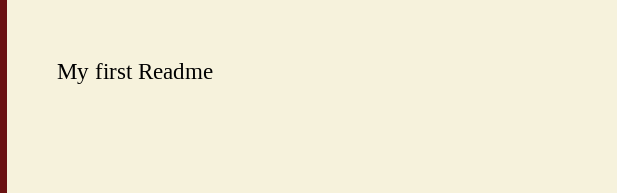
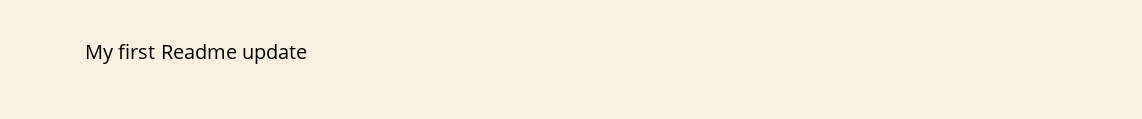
- My first Readme
+ My first Readme update

